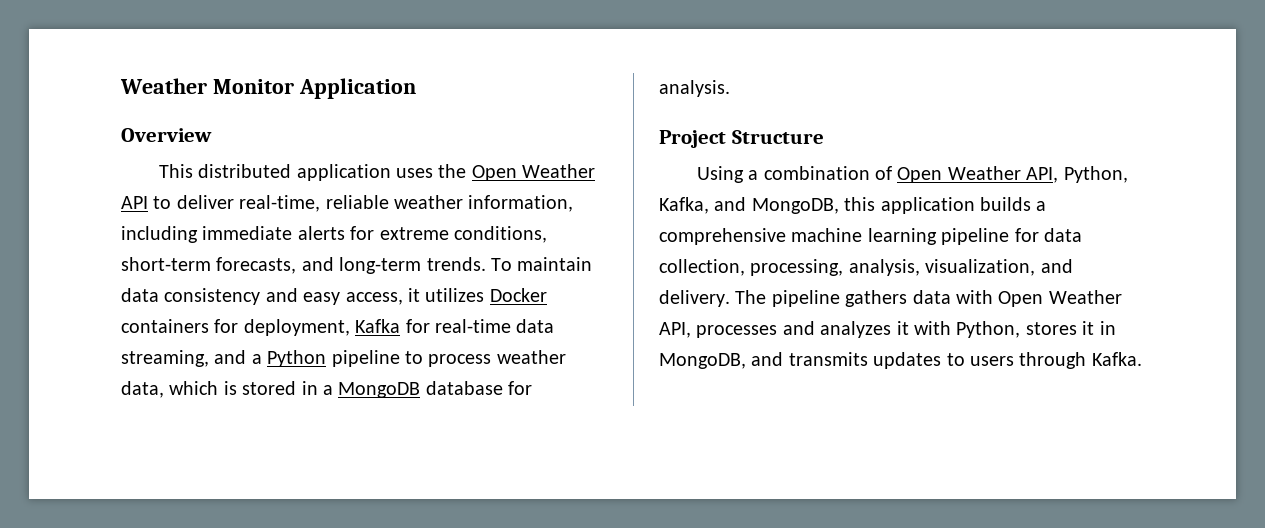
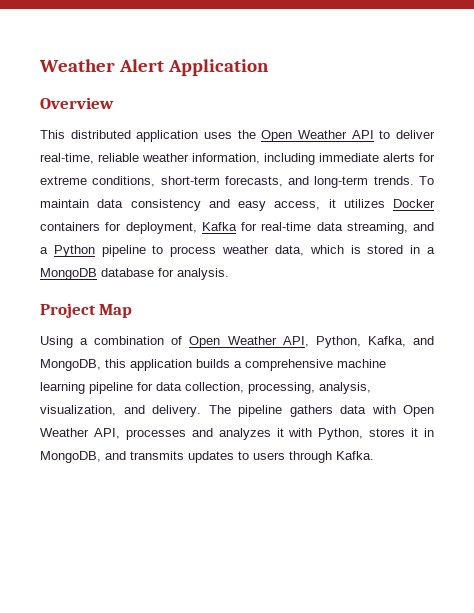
- Weather Monitor Application
+ Weather Alert Application
- Project Structure
+ Project Map

